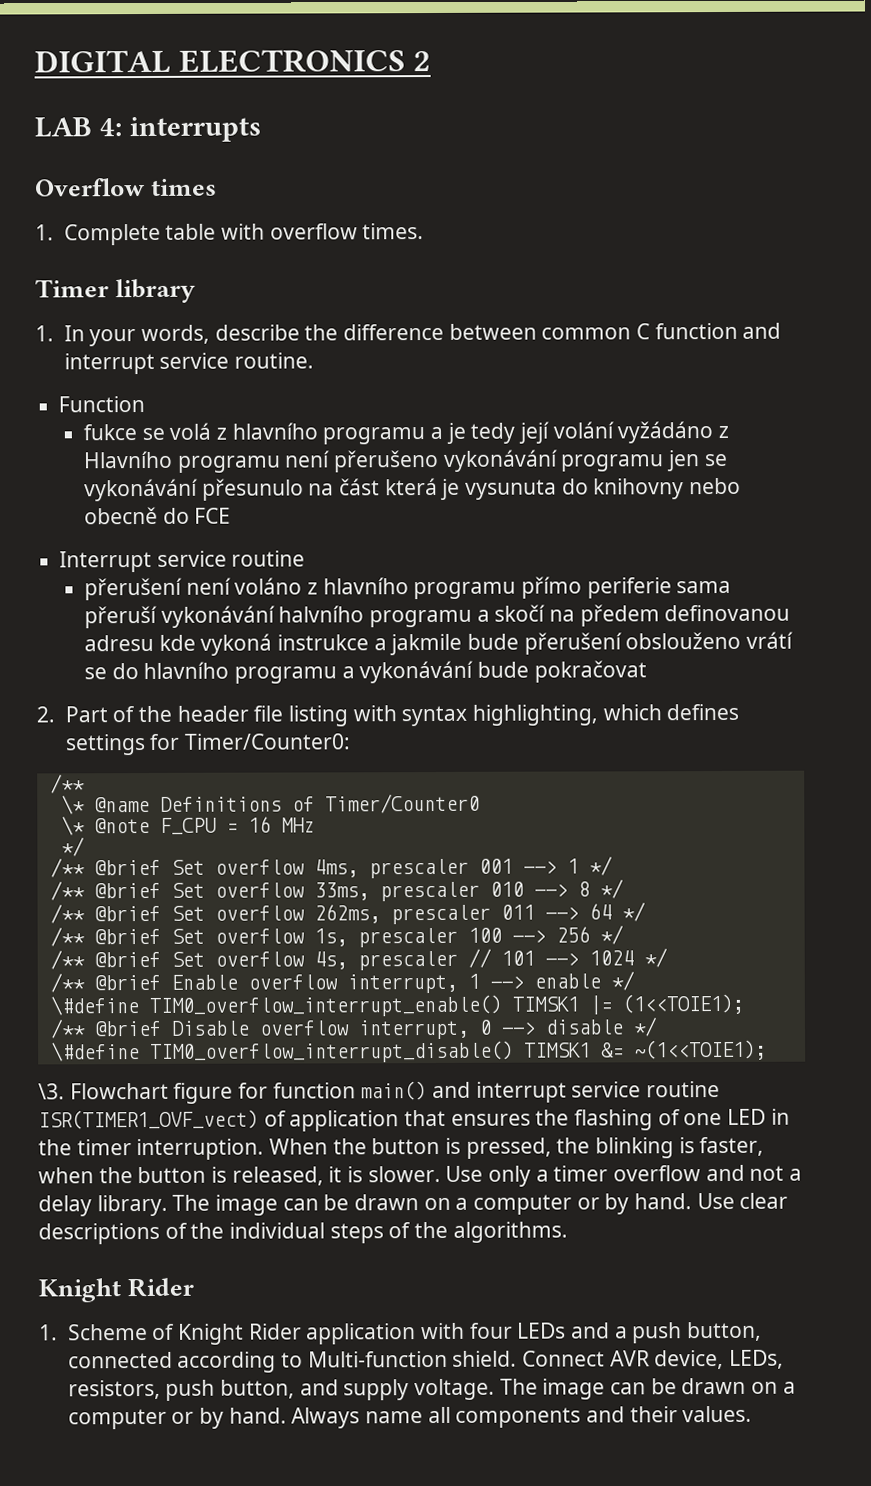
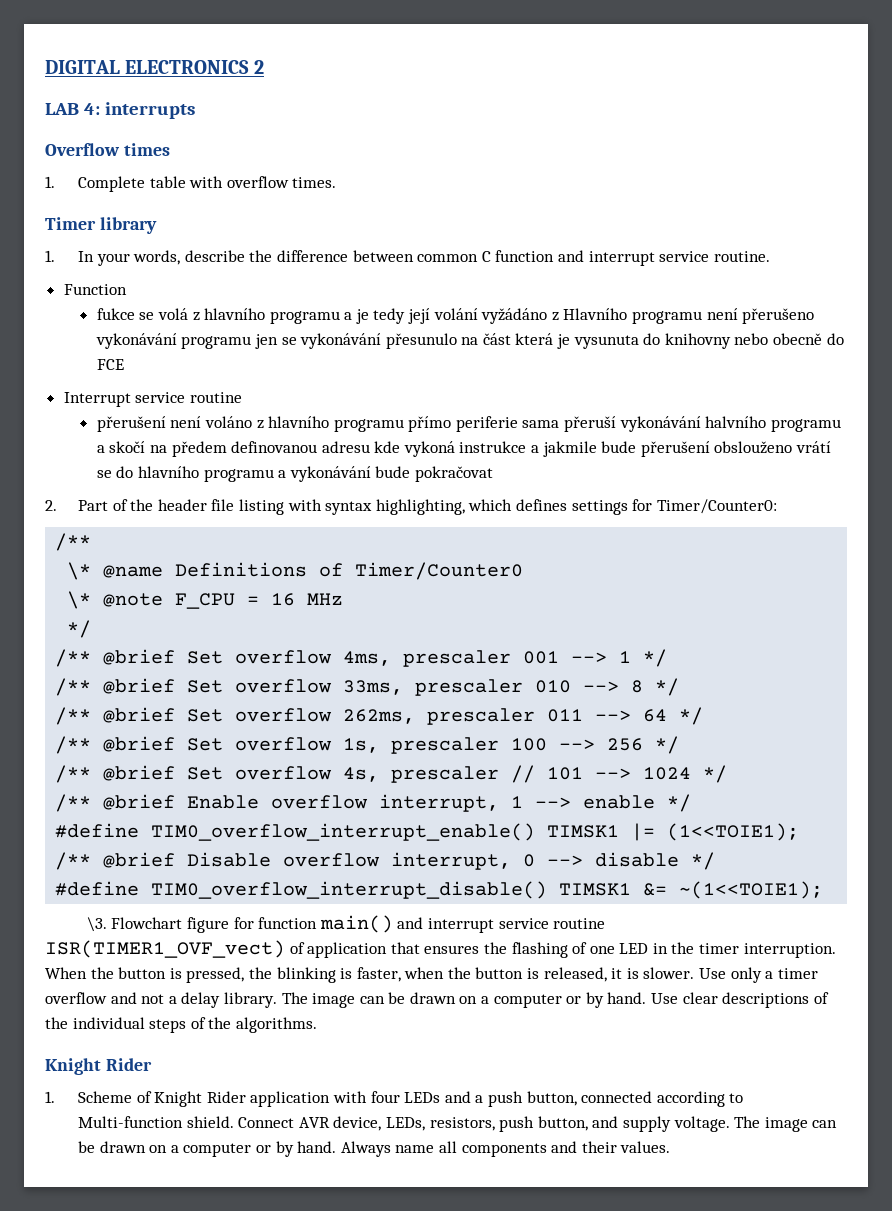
- \#define TIM0_overflow_interrupt_enable() TIMSK1 |= (1<<TOIE1);
+ #define TIM0_overflow_interrupt_enable() TIMSK1 |= (1<<TOIE1);
- \#define TIM0_overflow_interrupt_disable() TIMSK1 &= ~(1<<TOIE1);
+ #define TIM0_overflow_interrupt_disable() TIMSK1 &= ~(1<<TOIE1);

